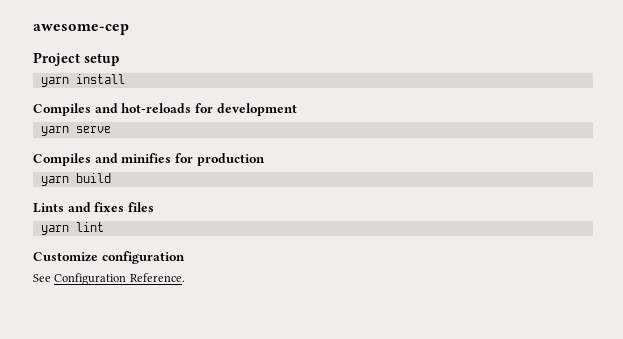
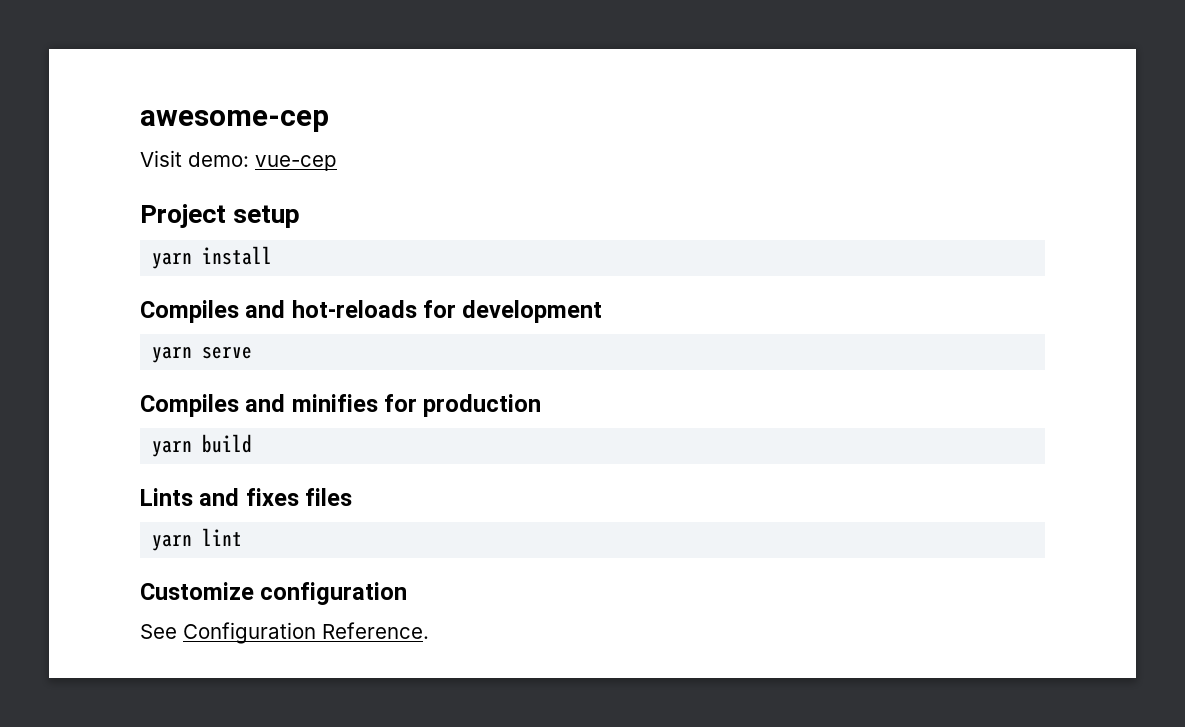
+ Visit demo: vue-cep

